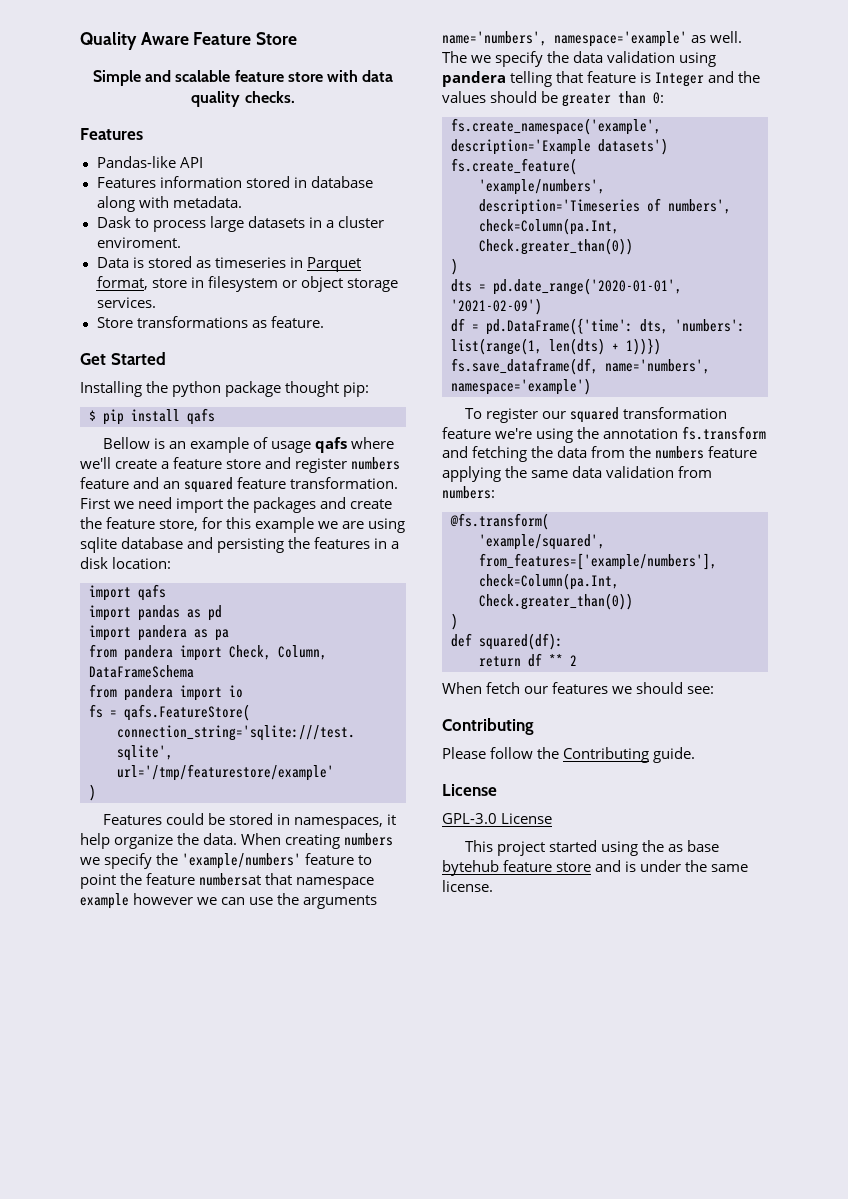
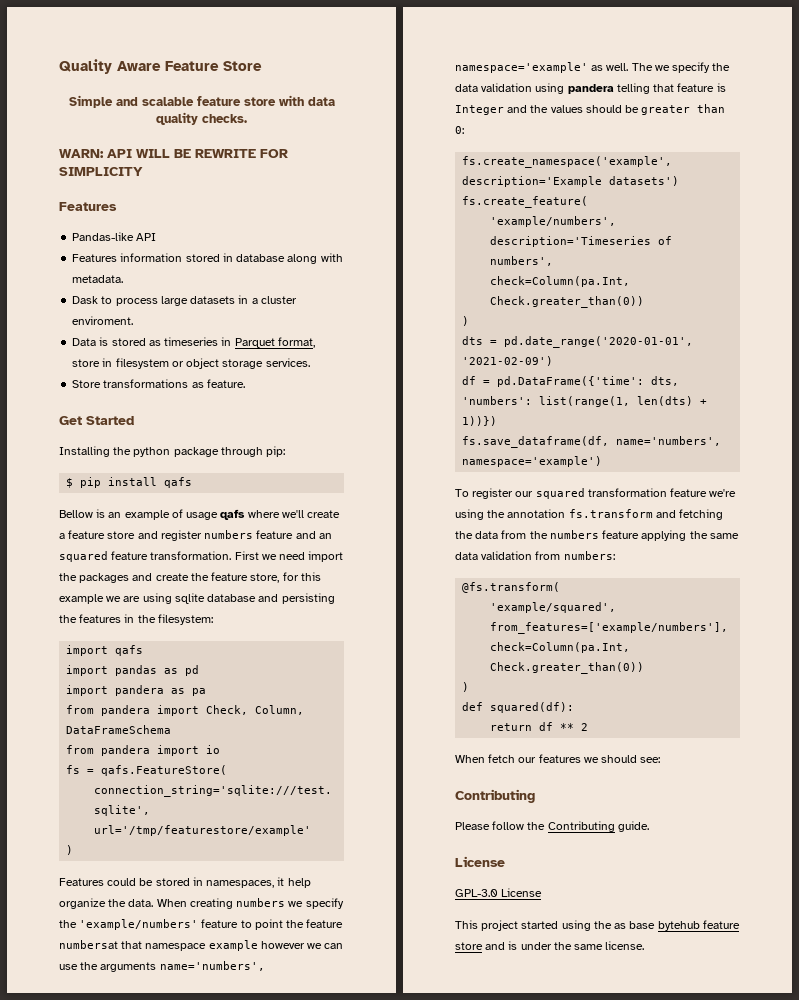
+ WARN: API WILL BE REWRITE FOR SIMPLICITY
- Installing the python package thought pip:
+ Installing the python package through pip:
- First we need import the packages and create the feature store, for this example we are using sqlite database and persisting the features in a disk location:
+ First we need import the packages and create the feature store, for this example we are using sqlite database and persisting the features in the filesystem:

